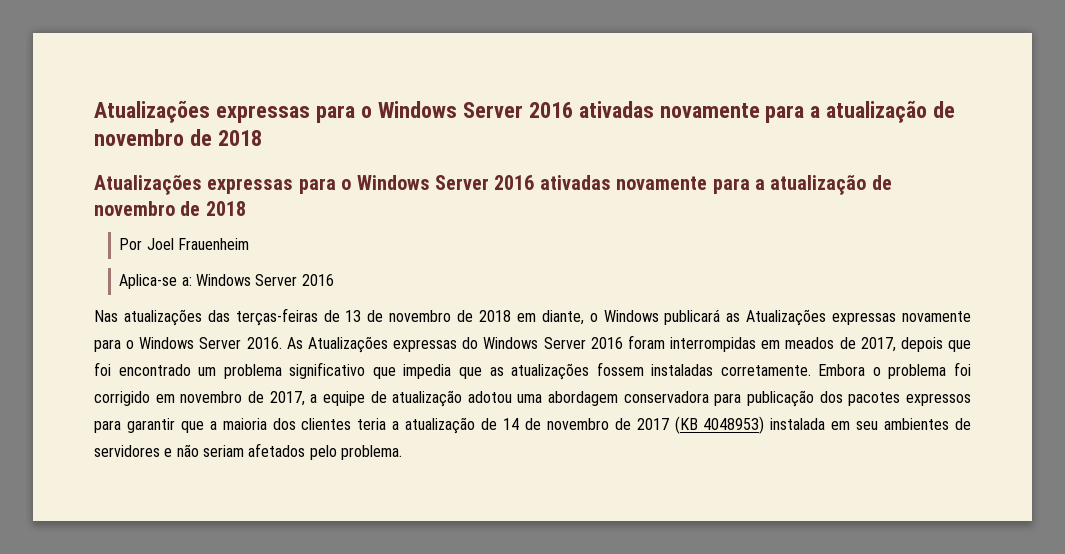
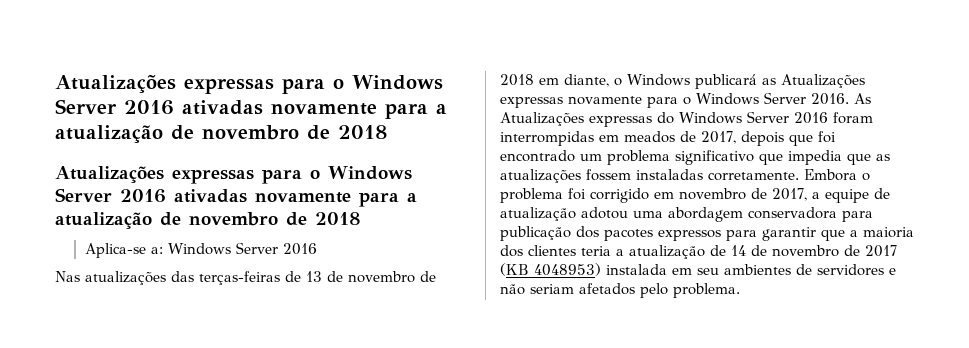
- Por Joel Frauenheim

